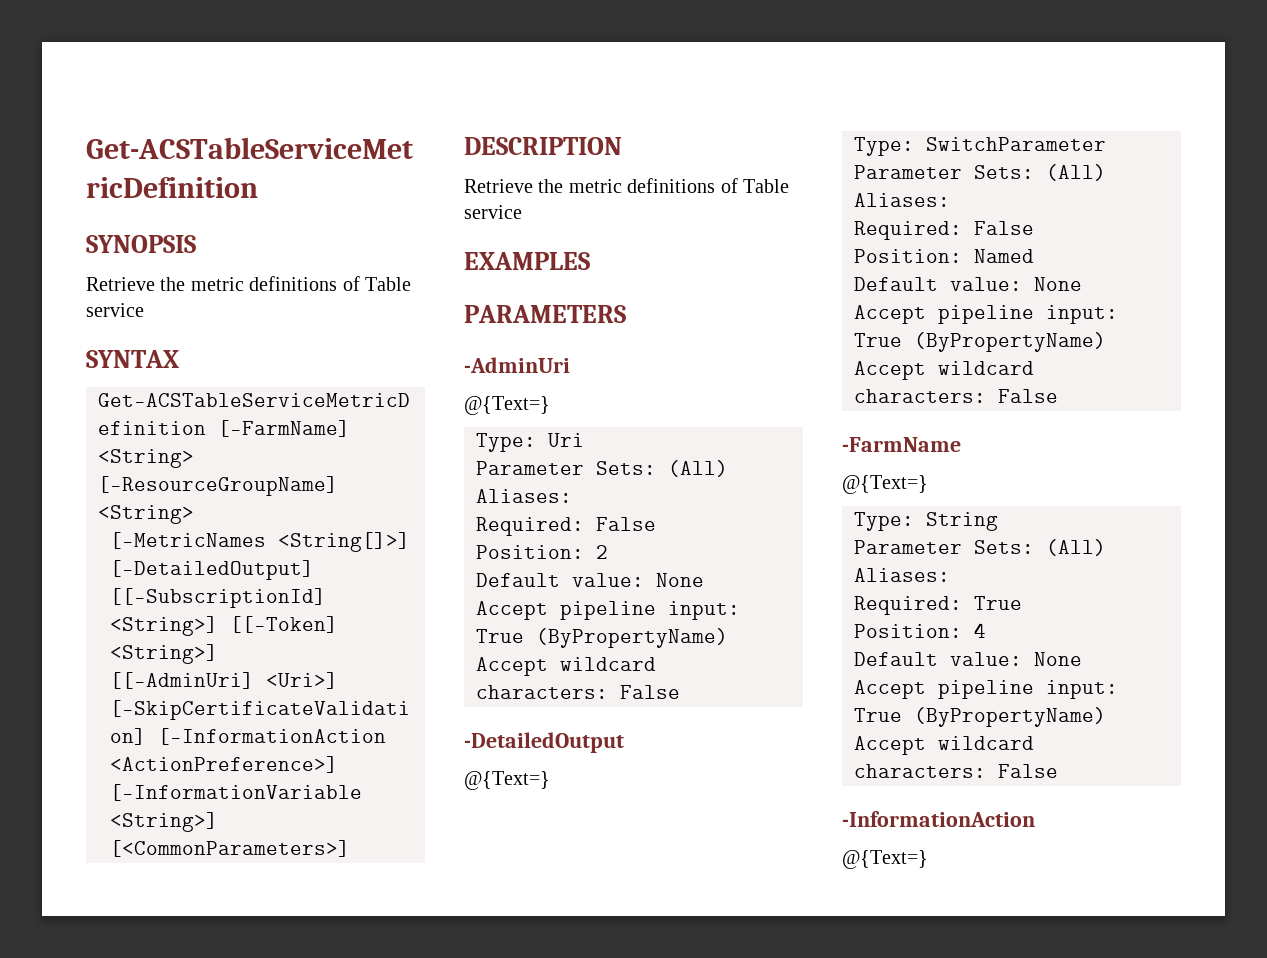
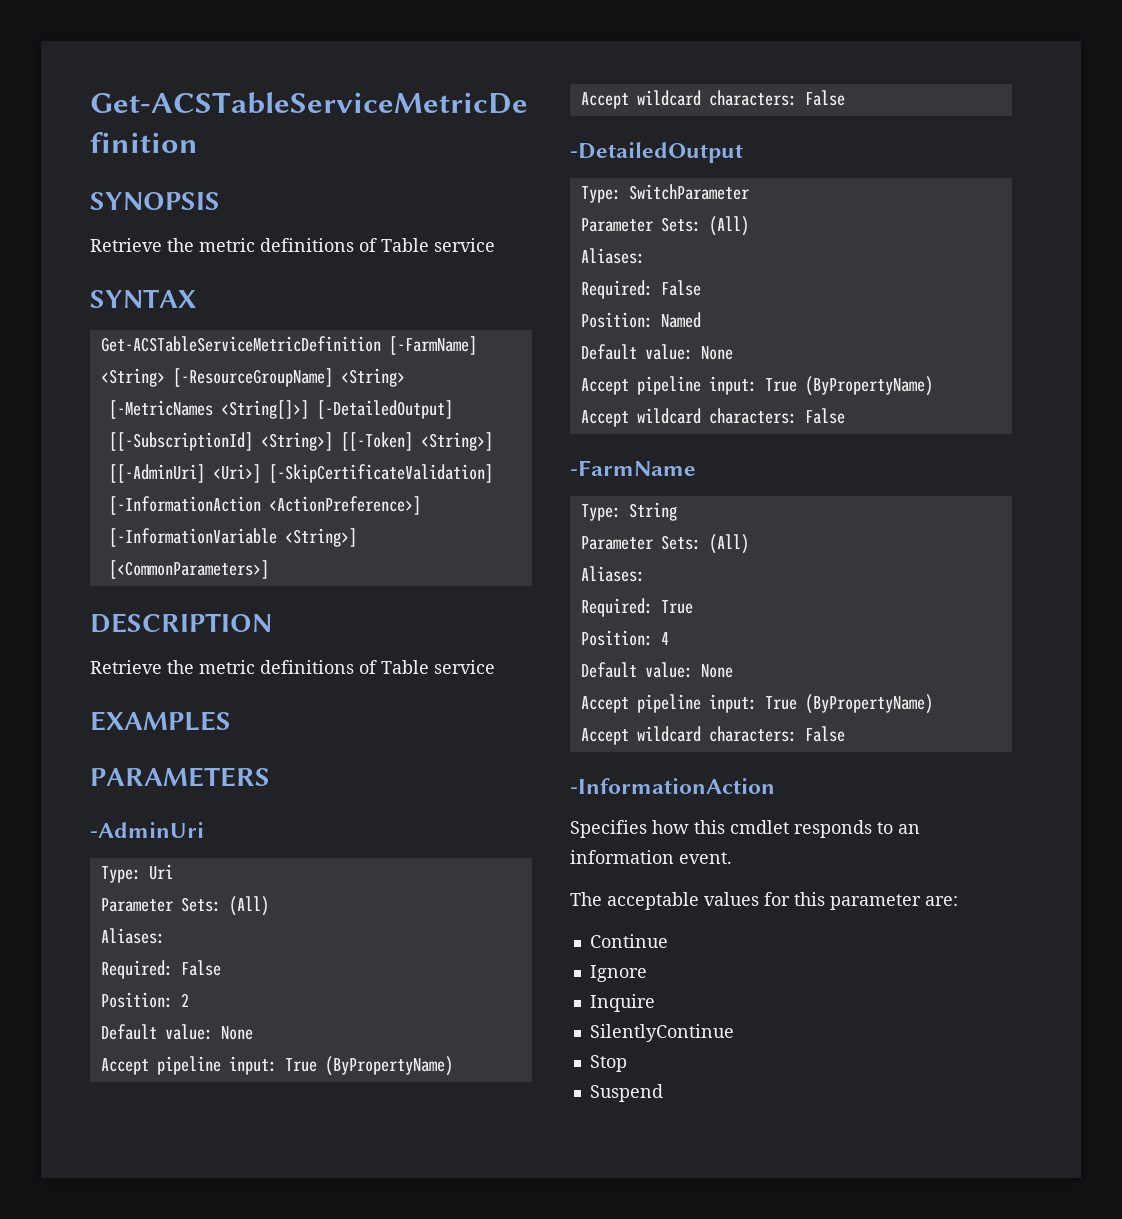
  -AdminUri
- @{Text=}
  -DetailedOutput
- @{Text=}
  -FarmName
- @{Text=}
  -InformationAction
- @{Text=}
+ Specifies how this cmdlet responds to an information event.
+ The acceptable values for this parameter are:
+ Continue
+ Ignore
+ Inquire
+ SilentlyContinue
+ Stop
+ Suspend

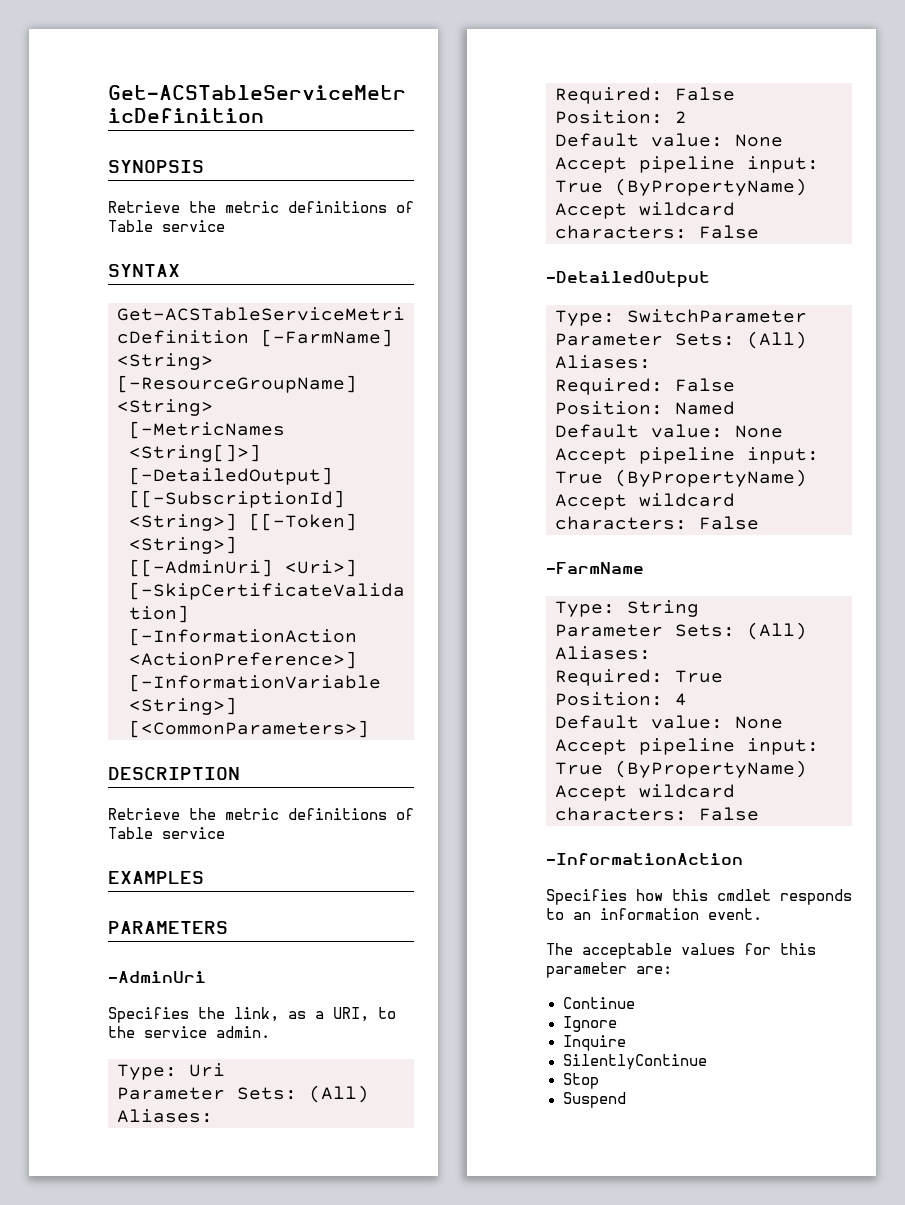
+ Specifies the link, as a URI, to the service admin.

